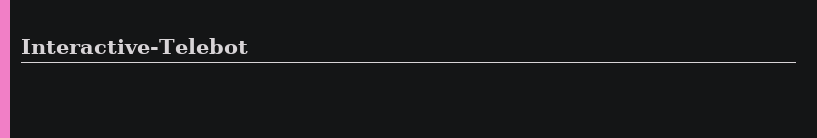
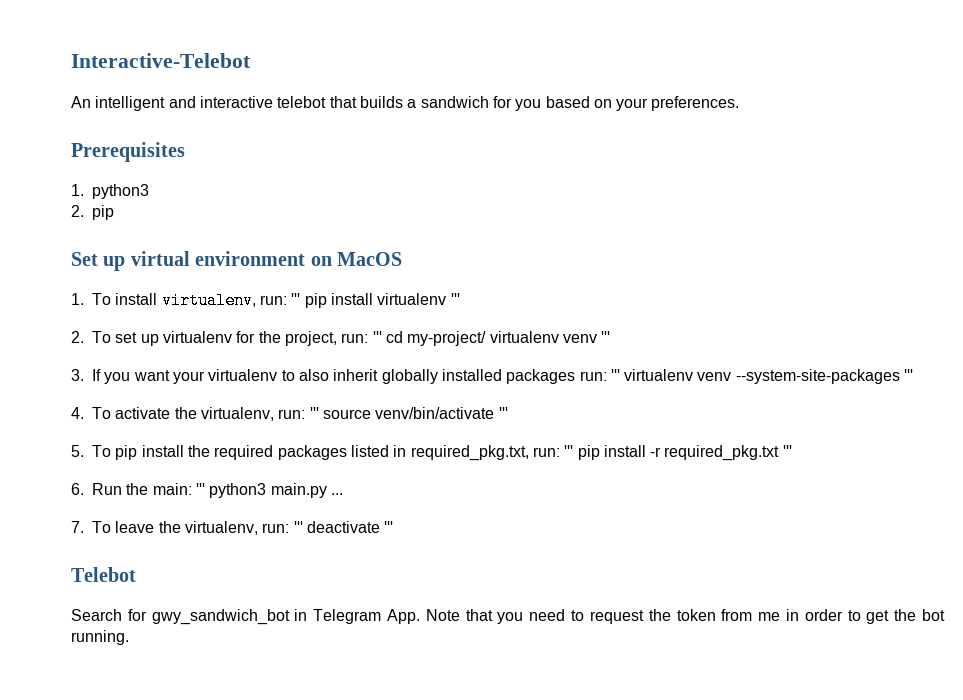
+ An intelligent and interactive telebot that builds a sandwich for you based on your preferences.
+ Prerequisites
+ 1. python3
+ 2. pip
+ Set up virtual environment on MacOS
+ 1. To install virtualenv, run: ''' pip install virtualenv '''
+ 2. To set up virtualenv for the project, run: ''' cd my-project/ virtualenv venv '''
+ 3. If you want your virtualenv to also inherit globally installed packages run: ''' virtualenv venv --system-site-packages '''
+ 4. To activate the virtualenv, run: ''' source venv/bin/activate '''
+ 5. To pip install the required packages listed in required_pkg.txt, run: ''' pip install -r required_pkg.txt '''
+ 6. Run the main: ''' python3 main.py ...
+ 7. To leave the virtualenv, run: ''' deactivate '''
+ Telebot
+ Search for gwy_sandwich_bot in Telegram App. Note that you need to request the token from me in order to get the bot running.

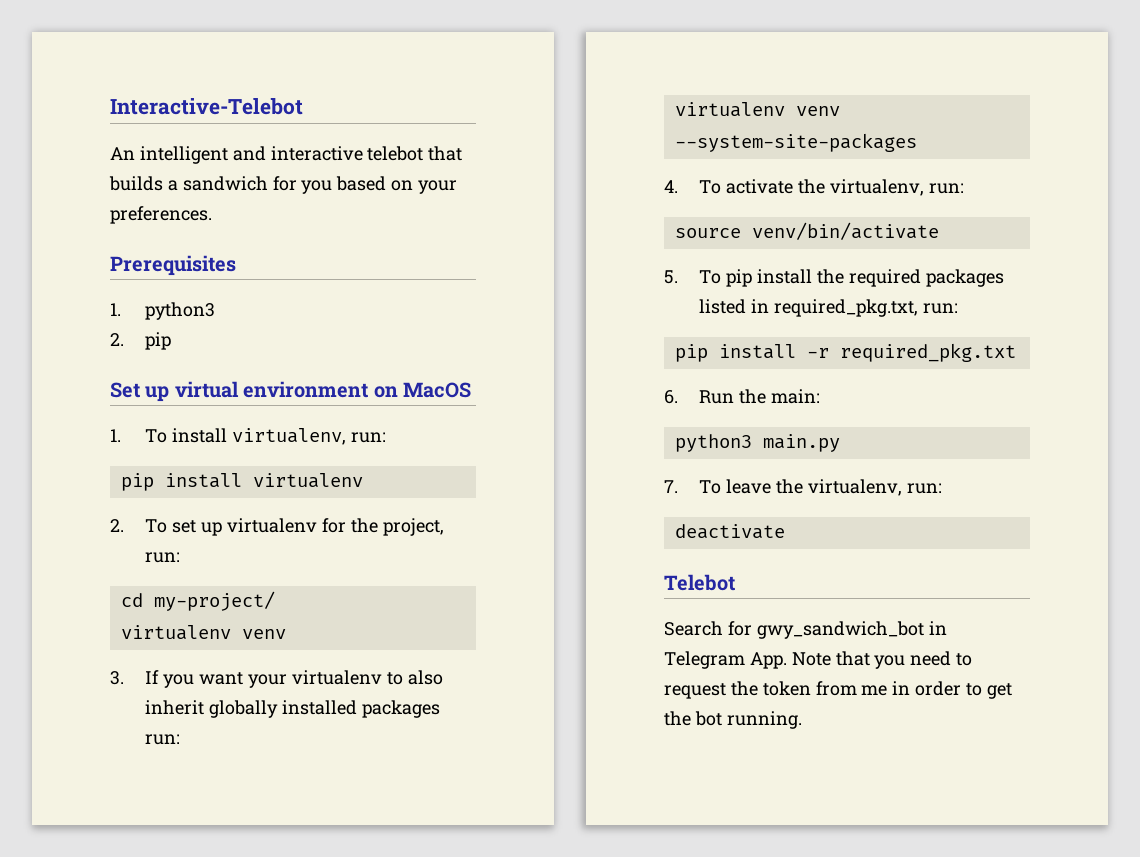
- 1. To install virtualenv, run: ''' pip install virtualenv '''
+ 1. To install virtualenv, run:
+ pip install virtualenv
- 2. To set up virtualenv for the project, run: ''' cd my-project/ virtualenv venv '''
+ 2. To set up virtualenv for the project, run:
+ cd my-project/
+ virtualenv venv
- 3. If you want your virtualenv to also inherit globally installed packages run: ''' virtualenv venv --system-site-packages '''
+ 3. If you want your virtualenv to also inherit globally installed packages run:
+ virtualenv venv --system-site-packages
- 4. To activate the virtualenv, run: ''' source venv/bin/activate '''
+ 4. To activate the virtualenv, run:
+ source venv/bin/activate
- 5. To pip install the required packages listed in required_pkg.txt, run: ''' pip install -r required_pkg.txt '''
+ 5. To pip install the required packages listed in required_pkg.txt, run:
+ pip install -r required_pkg.txt
- 6. Run the main: ''' python3 main.py ...
+ 6. Run the main:
+ python3 main.py
- 7. To leave the virtualenv, run: ''' deactivate '''
+ 7. To leave the virtualenv, run:
+ deactivate

